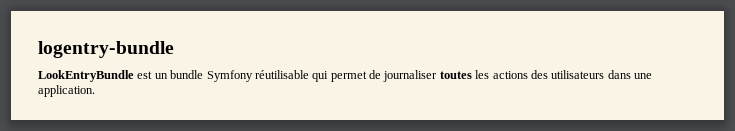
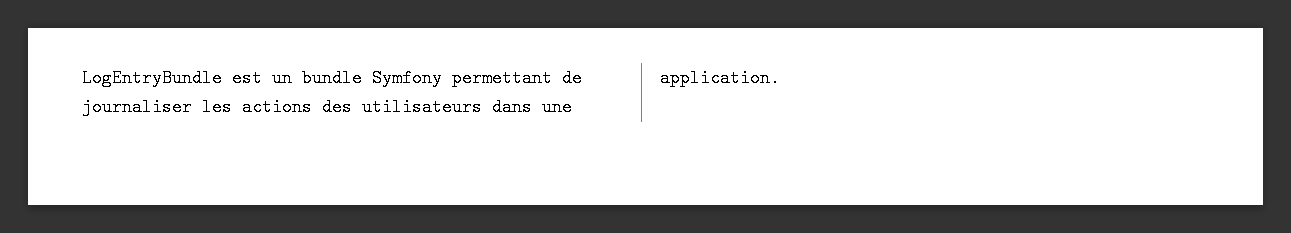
- logentry-bundle
- LookEntryBundle est un bundle Symfony réutilisable qui permet de journaliser toutes les actions des utilisateurs dans une application.
+ LogEntryBundle est un bundle Symfony permettant de journaliser les actions des utilisateurs dans une application.

